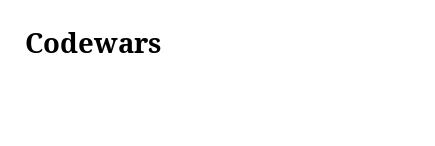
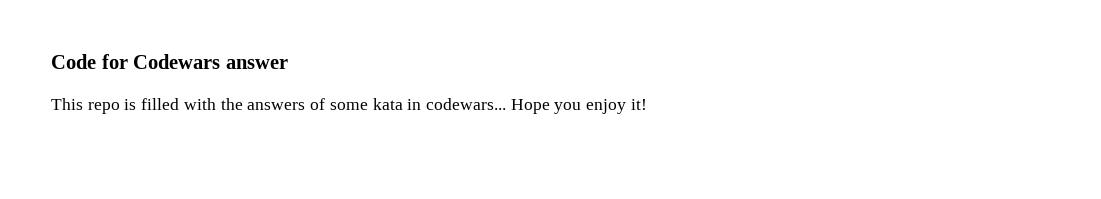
- Codewars
+ Code for Codewars answer
+ This repo is filled with the answers of some kata in codewars... Hope you enjoy it!

